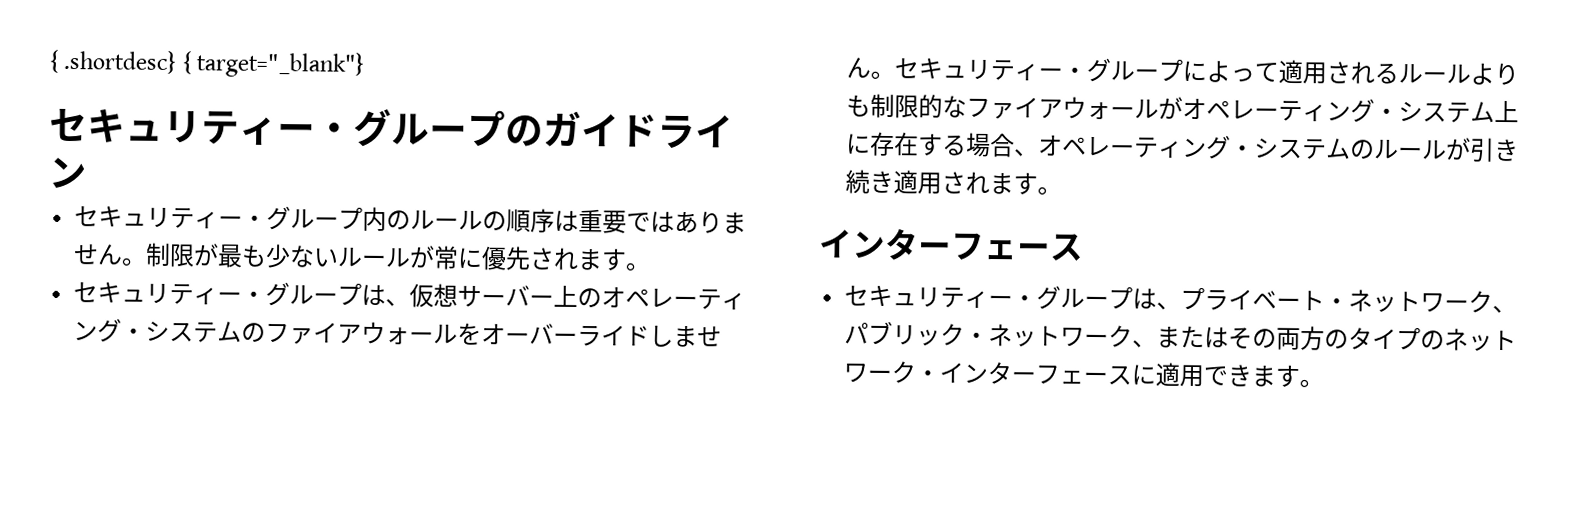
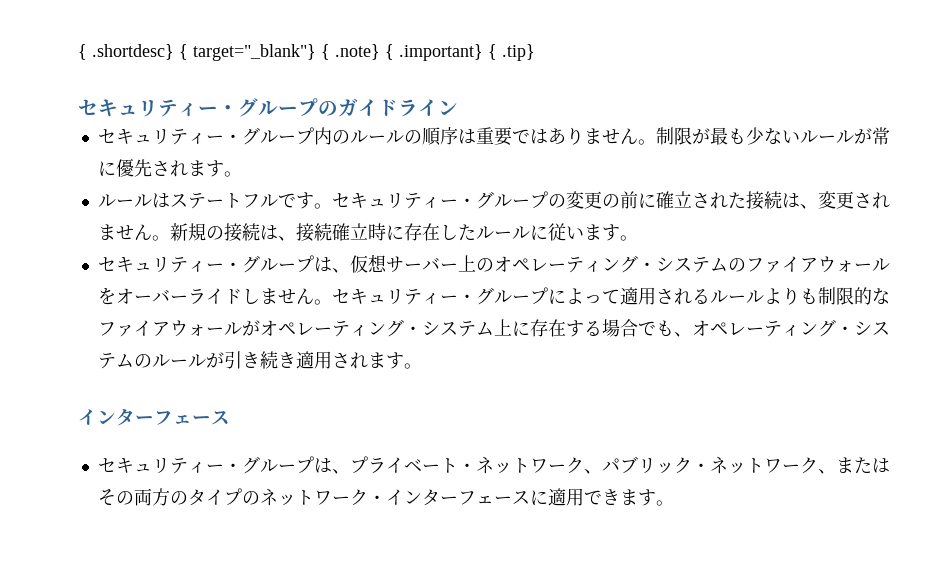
- { .shortdesc} { target="_blank"}
+ { .shortdesc} { target="_blank"} { .note} { .important} { .tip}
+ ルールはステートフルです。セキュリティー・グループの変更の前に確立された接続は、変更されません。新規の接続は、接続確立時に存在したルールに従います。
- セキュリティー・グループによって適用されるルールよりも制限的なファイアウォールがオペレーティング・システム上に存在する場合、オペレーティング・システムのルールが引き続き適用されます。
+ セキュリティー・グループによって適用されるルールよりも制限的なファイアウォールがオペレーティング・システム上に存在する場合でも、オペレーティング・システムのルールが引き続き適用されます。

